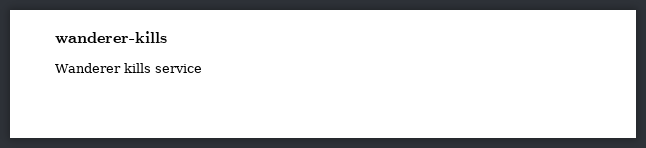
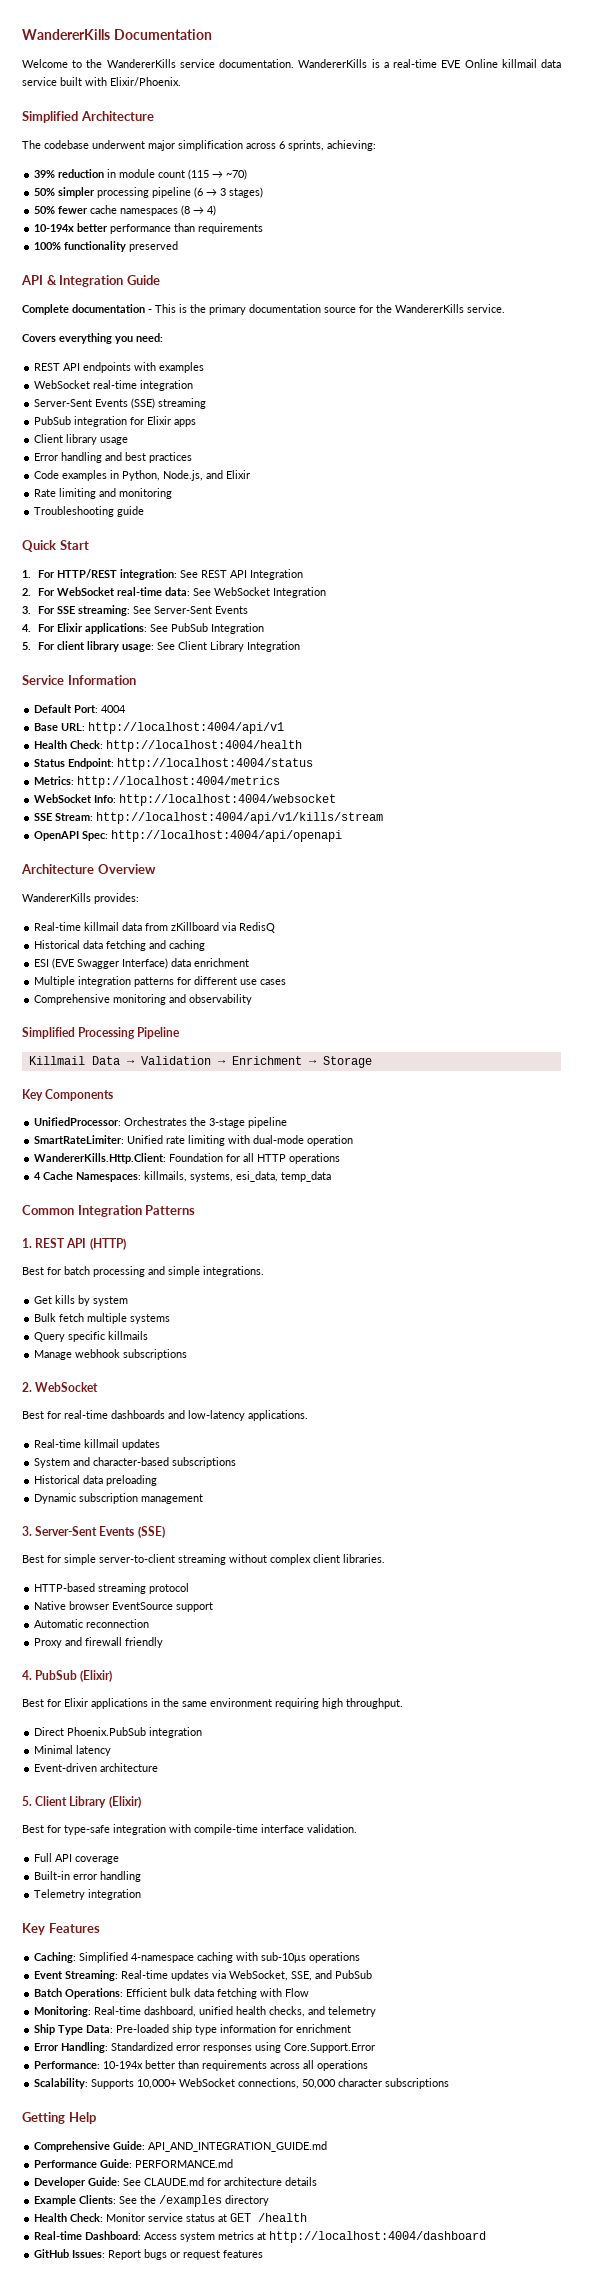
- wanderer-kills
- Wanderer kills service
+ WandererKills Documentation
+ Welcome to the WandererKills service documentation. WandererKills is a real-time EVE Online killmail data service built with Elixir/Phoenix.
+ Simplified Architecture
+ The codebase underwent major simplification across 6 sprints, achieving:
+ 39% reduction in module count (115 → ~70)
+ 50% simpler processing pipeline (6 → 3 stages)
+ 50% fewer cache namespaces (8 → 4)
+ 10-194x better performance than requirements
+ 100% functionality preserved
+ API & Integration Guide
+ Complete documentation - This is the primary documentation source for the WandererKills service.
+ Covers everything you need:
+ REST API endpoints with examples
+ WebSocket real-time integration
+ Server-Sent Events (SSE) streaming
+ PubSub integration for Elixir apps
+ Client library usage
+ Error handling and best practices
+ Code examples in Python, Node.js, and Elixir
+ Rate limiting and monitoring
+ Troubleshooting guide
+ Quick Start
+ 1. For HTTP/REST integration: See REST API Integration
+ 2. For WebSocket real-time data: See WebSocket Integration
+ 3. For SSE streaming: See Server-Sent Events
+ 4. For Elixir applications: See PubSub Integration
+ 5. For client library usage: See Client Library Integration
+ Service Information
+ Default Port: 4004
+ Base URL: http://localhost:4004/api/v1
+ Health Check: http://localhost:4004/health
+ Status Endpoint: http://localhost:4004/status
+ Metrics: http://localhost:4004/metrics
+ WebSocket Info: http://localhost:4004/websocket
+ SSE Stream: http://localhost:4004/api/v1/kills/stream
+ OpenAPI Spec: http://localhost:4004/api/openapi
+ Architecture Overview
+ WandererKills provides:
+ Real-time killmail data from zKillboard via RedisQ
+ Historical data fetching and caching
+ ESI (EVE Swagger Interface) data enrichment
+ Multiple integration patterns for different use cases
+ Comprehensive monitoring and observability
+ Simplified Processing Pipeline
+ Killmail Data → Validation → Enrichment → Storage
+ Key Components
+ UnifiedProcessor: Orchestrates the 3-stage pipeline
+ SmartRateLimiter: Unified rate limiting with dual-mode operation
+ WandererKills.Http.Client: Foundation for all HTTP operations
+ 4 Cache Namespaces: killmails, systems, esi_data, temp_data
+ Common Integration Patterns
+ 1. REST API (HTTP)
+ Best for batch processing and simple integrations.
+ Get kills by system
+ Bulk fetch multiple systems
+ Query specific killmails
+ Manage webhook subscriptions
+ 2. WebSocket
+ Best for real-time dashboards and low-latency applications.
+ Real-time killmail updates
+ System and character-based subscriptions
+ Historical data preloading
+ Dynamic subscription management
+ 3. Server-Sent Events (SSE)
+ Best for simple server-to-client streaming without complex client libraries.
+ HTTP-based streaming protocol
+ Native browser EventSource support
+ Automatic reconnection
+ Proxy and firewall friendly
+ 4. PubSub (Elixir)
+ Best for Elixir applications in the same environment requiring high throughput.
+ Direct Phoenix.PubSub integration
+ Minimal latency
+ Event-driven architecture
+ 5. Client Library (Elixir)
+ Best for type-safe integration with compile-time interface validation.
+ Full API coverage
+ Built-in error handling
+ Telemetry integration
+ Key Features
+ Caching: Simplified 4-namespace caching with sub-10μs operations
+ Event Streaming: Real-time updates via WebSocket, SSE, and PubSub
+ Batch Operations: Efficient bulk data fetching with Flow
+ Monitoring: Real-time dashboard, unified health checks, and telemetry
+ Ship Type Data: Pre-loaded ship type information for enrichment
+ Error Handling: Standardized error responses using Core.Support.Error
+ Performance: 10-194x better than requirements across all operations
+ Scalability: Supports 10,000+ WebSocket connections, 50,000 character subscriptions
+ Getting Help
+ Comprehensive Guide: API_AND_INTEGRATION_GUIDE.md
+ Performance Guide: PERFORMANCE.md
+ Developer Guide: See CLAUDE.md for architecture details
+ Example Clients: See the /examples directory
+ Health Check: Monitor service status at GET /health
+ Real-time Dashboard: Access system metrics at http://localhost:4004/dashboard
+ GitHub Issues: Report bugs or request features

